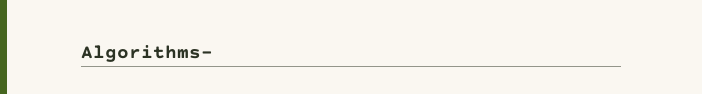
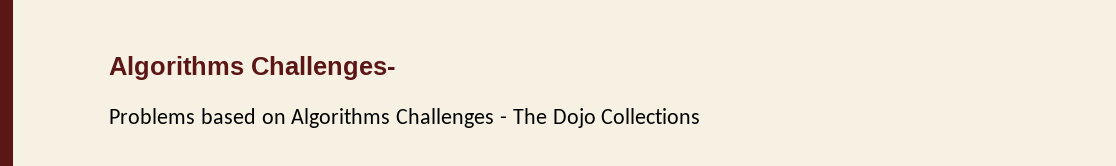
- Algorithms-
+ Algorithms Challenges-
+ Problems based on Algorithms Challenges - The Dojo Collections

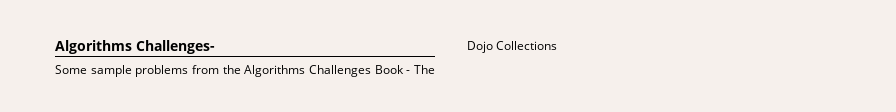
- Problems based on Algorithms Challenges - The Dojo Collections
+ Some sample problems from the Algorithms Challenges Book - The Dojo Collections

